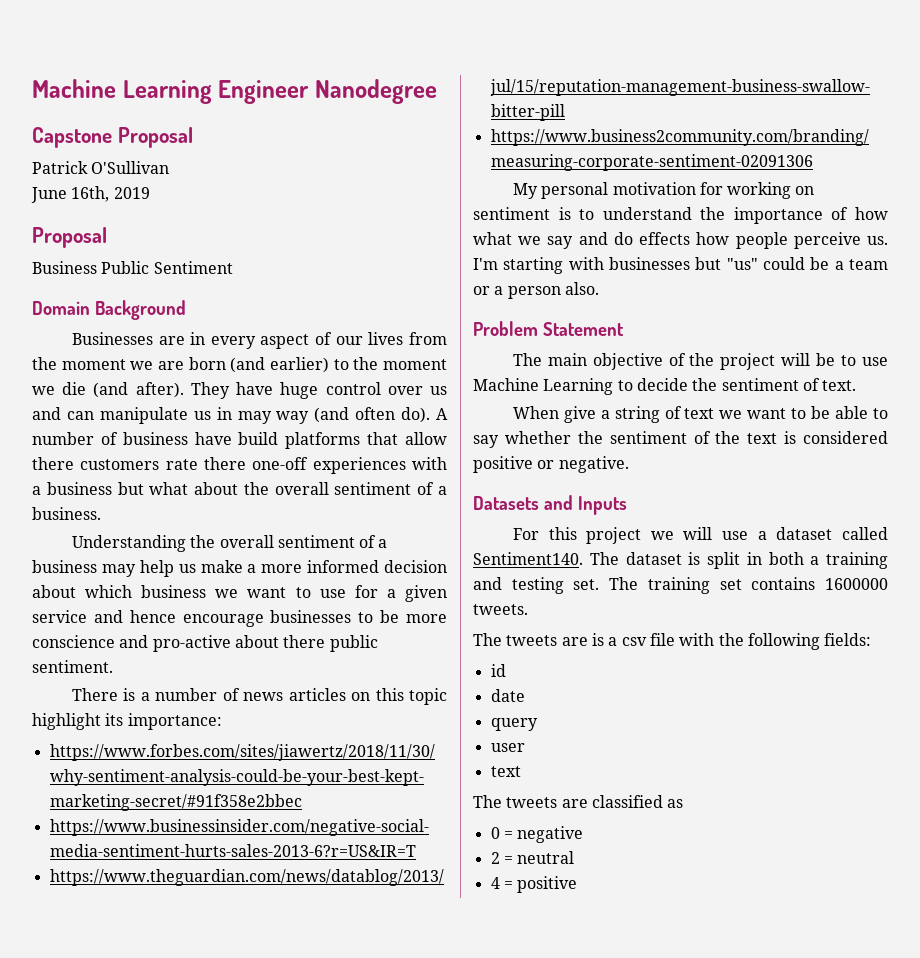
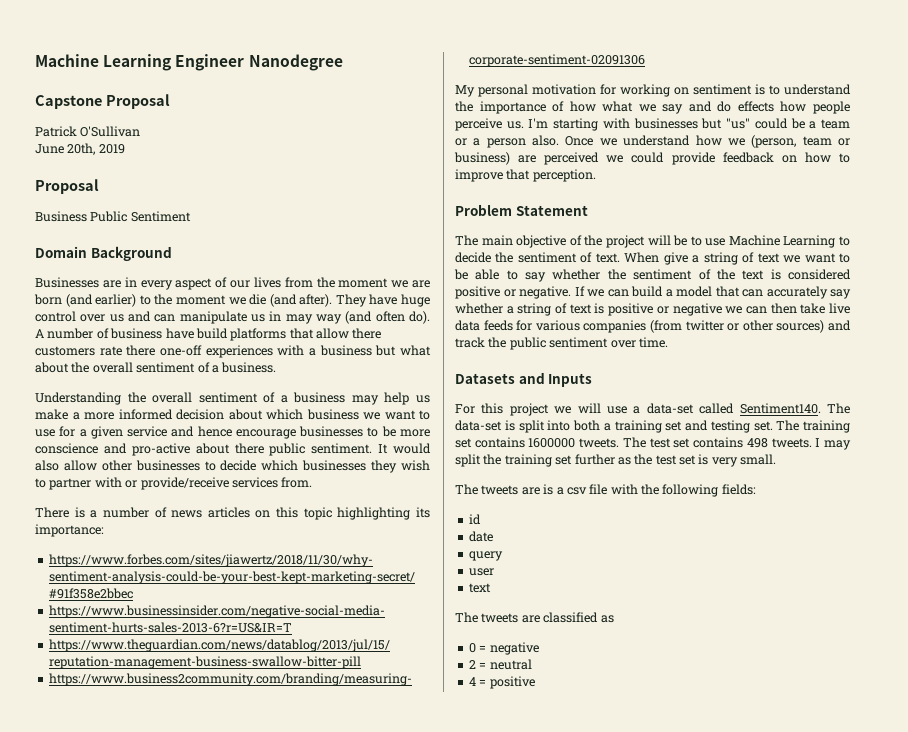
- June 16th, 2019
+ June 20th, 2019
+ It would also allow other businesses to decide which businesses they wish to partner with or provide/receive services from.
- There is a number of news articles on this topic highlight its importance:
+ There is a number of news articles on this topic highlighting its importance:
+ Once we understand how we (person, team or business) are perceived we could provide feedback on how to improve that perception.
- The main objective of the project will be to use Machine Learning to decide the sentiment of text.
- When give a string of text we want to be able to say whether the sentiment of the text is considered positive or negative.
+ The main objective of the project will be to use Machine Learning to decide the sentiment of text. When give a string of text we want to be able to say whether the sentiment of the text is considered positive or negative. If we can build a model that can accurately say whether a string of text is positive or negative we can then take live data feeds for various companies (from twitter or other sources) and track the public sentiment over time.
- For this project we will use a dataset called Sentiment140.
+ For this project we will use a data-set called Sentiment140.
- The dataset is split in both a training and testing set.
+ The data-set is split into both a training set and testing set.
+ The test set contains 498 tweets. I may split the training set further as the test set is very small.

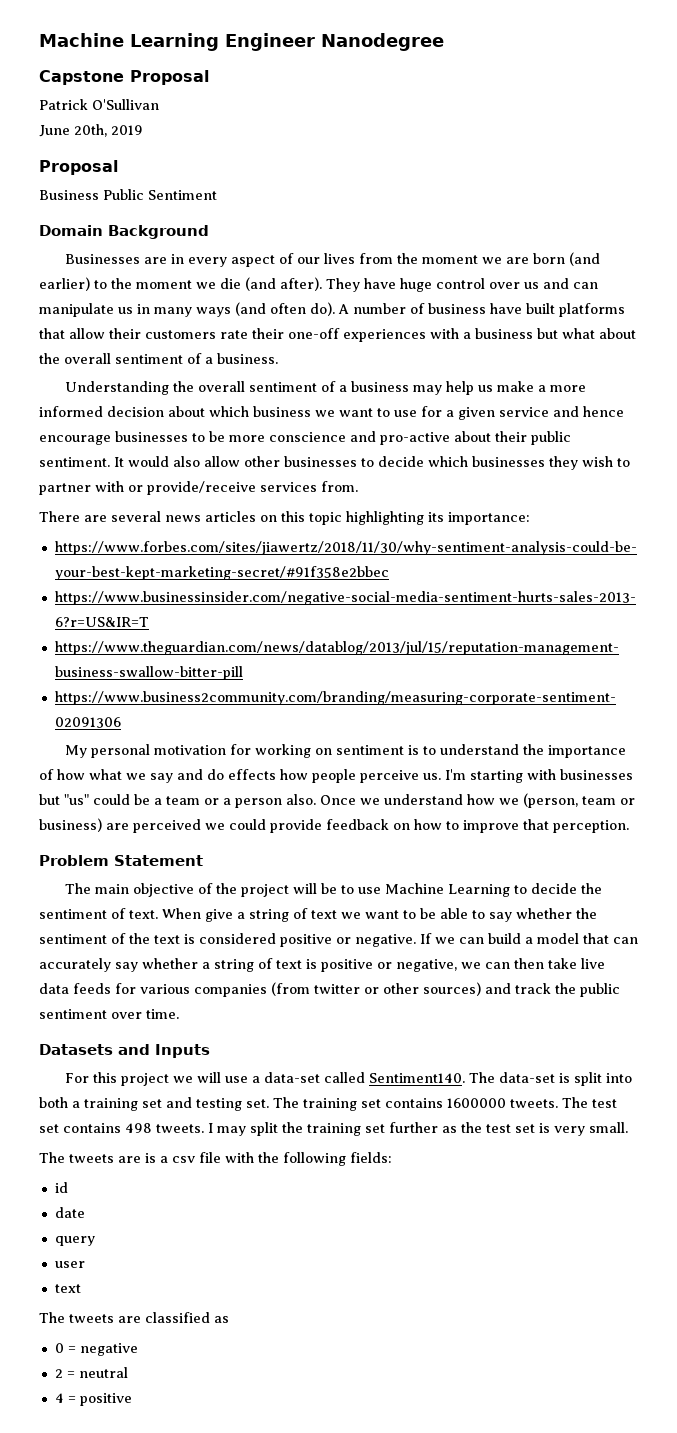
- They have huge control over us and can manipulate us in may way (and often do).
+ They have huge control over us and can manipulate us in many ways (and often do).
- A number of business have build platforms that allow there customers rate there one-off experiences with a business but what about the overall sentiment of a business.
+ A number of business have built platforms that allow their customers rate their one-off experiences with a business but what about the overall sentiment of a business.
- Understanding the overall sentiment of a business may help us make a more informed decision about which business we want to use for a given service and hence encourage businesses to be more conscience and pro-active about there public sentiment.
+ Understanding the overall sentiment of a business may help us make a more informed decision about which business we want to use for a given service and hence encourage businesses to be more conscience and pro-active about their public sentiment.
- There is a number of news articles on this topic highlighting its importance:
+ There are several news articles on this topic highlighting its importance:
- If we can build a model that can accurately say whether a string of text is positive or negative we can then take live data feeds for various companies (from twitter or other sources) and track the public sentiment over time.
+ If we can build a model that can accurately say whether a string of text is positive or negative, we can then take live data feeds for various companies (from twitter or other sources) and track the public sentiment over time.

